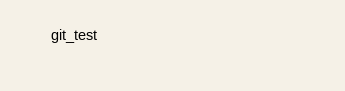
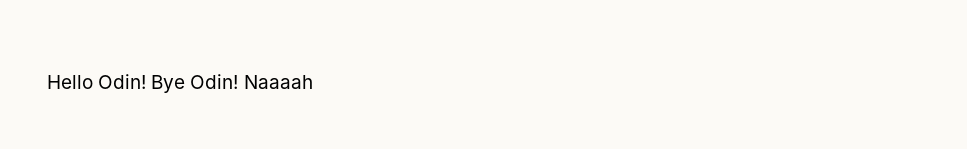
- git_test
+ Hello Odin! Bye Odin! Naaaah

